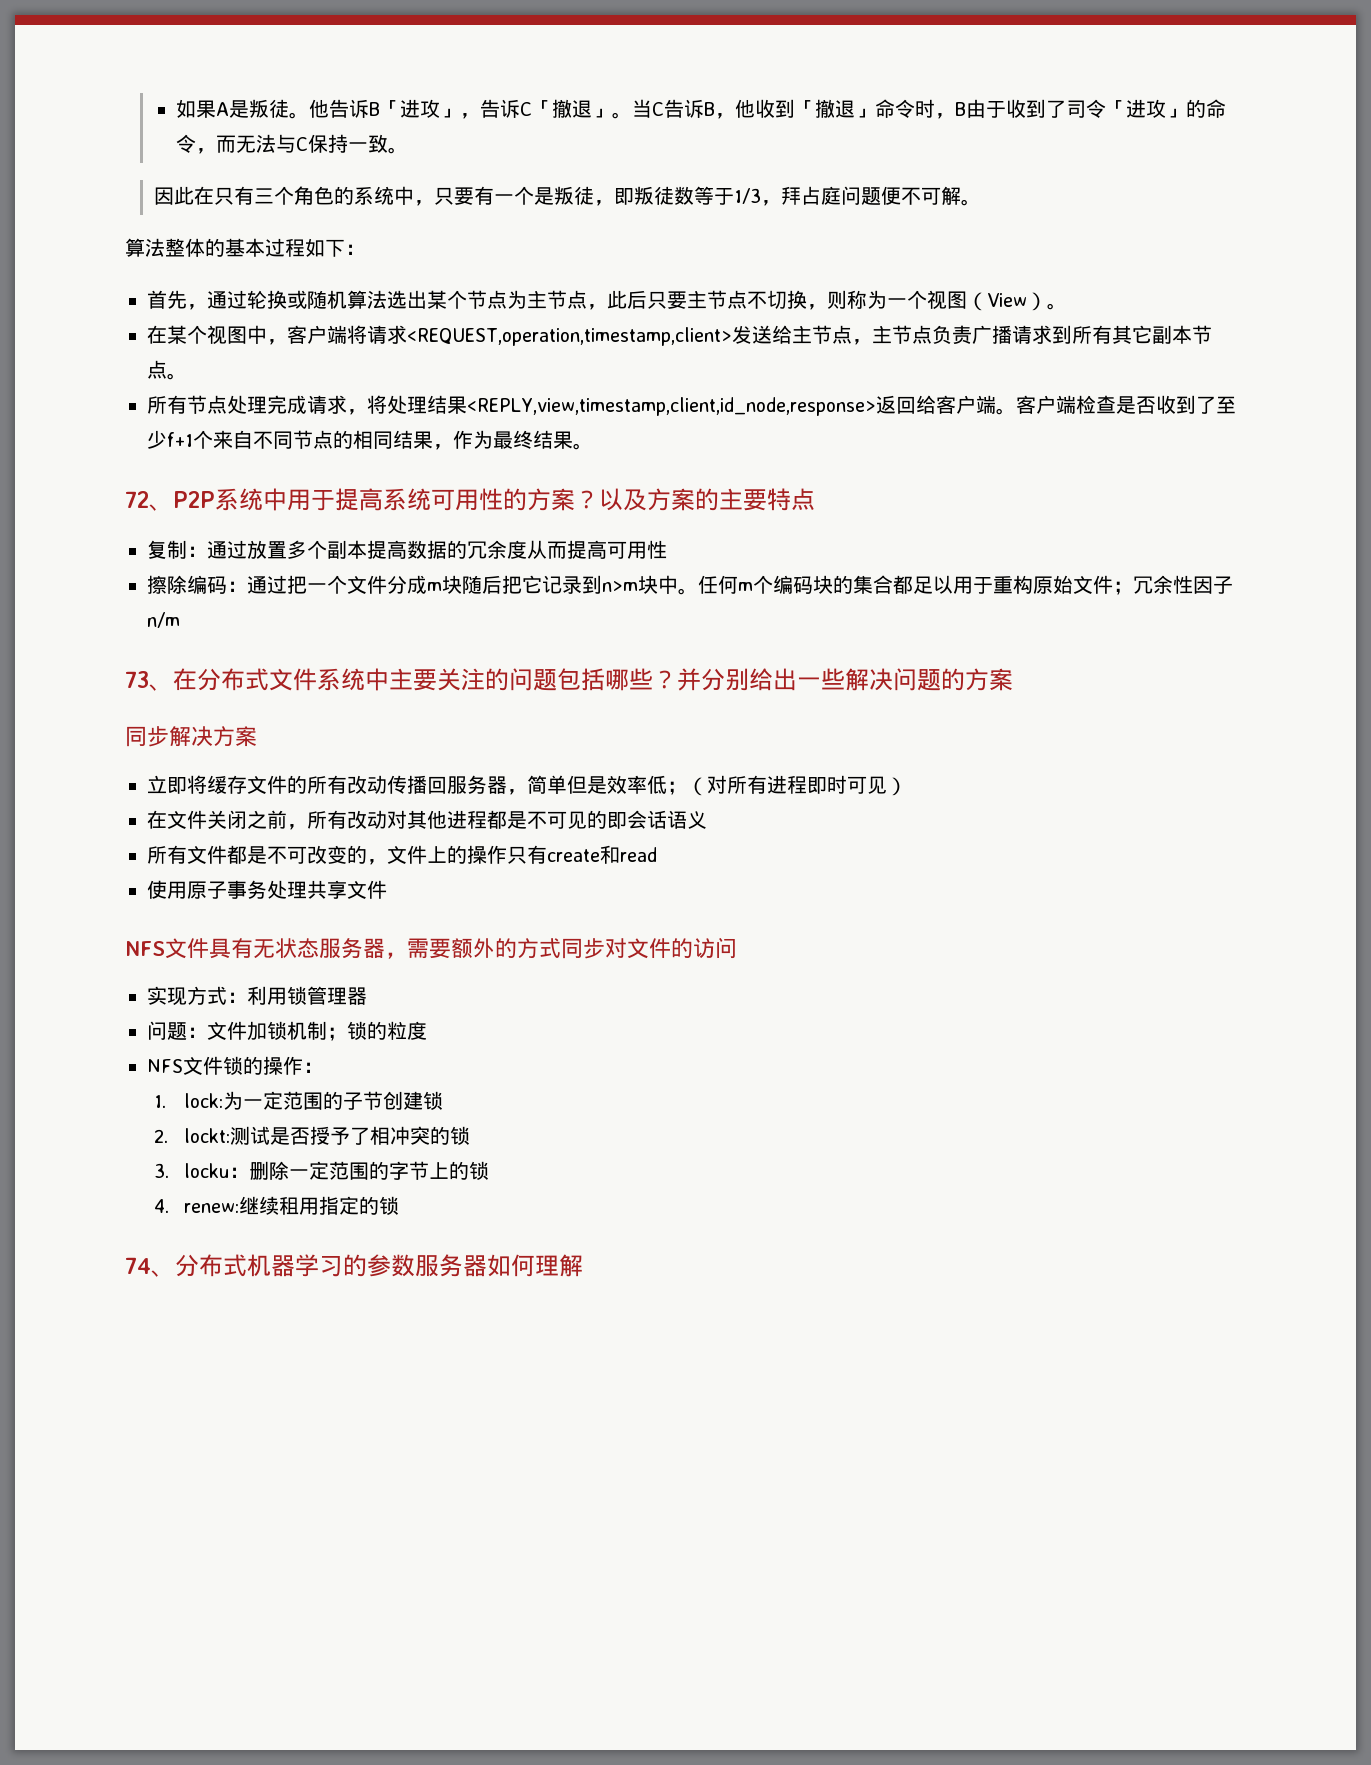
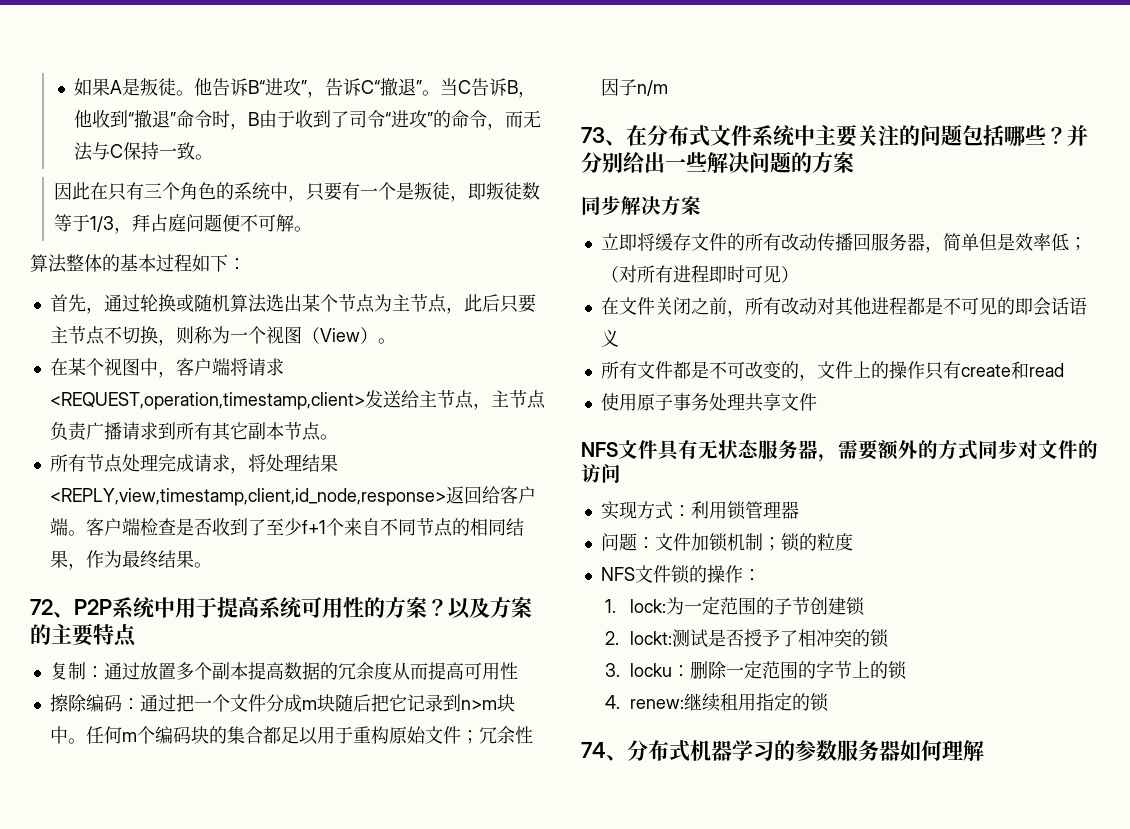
- 他告诉B「进攻」，告诉C「撤退」。
+ 他告诉B“进攻”，告诉C“撤退”。
- 当C告诉B，他收到「撤退」命令时，B由于收到了司令「进攻」的命令，而无法与C保持一致。
+ 当C告诉B，他收到“撤退”命令时，B由于收到了司令“进攻”的命令，而无法与C保持一致。

